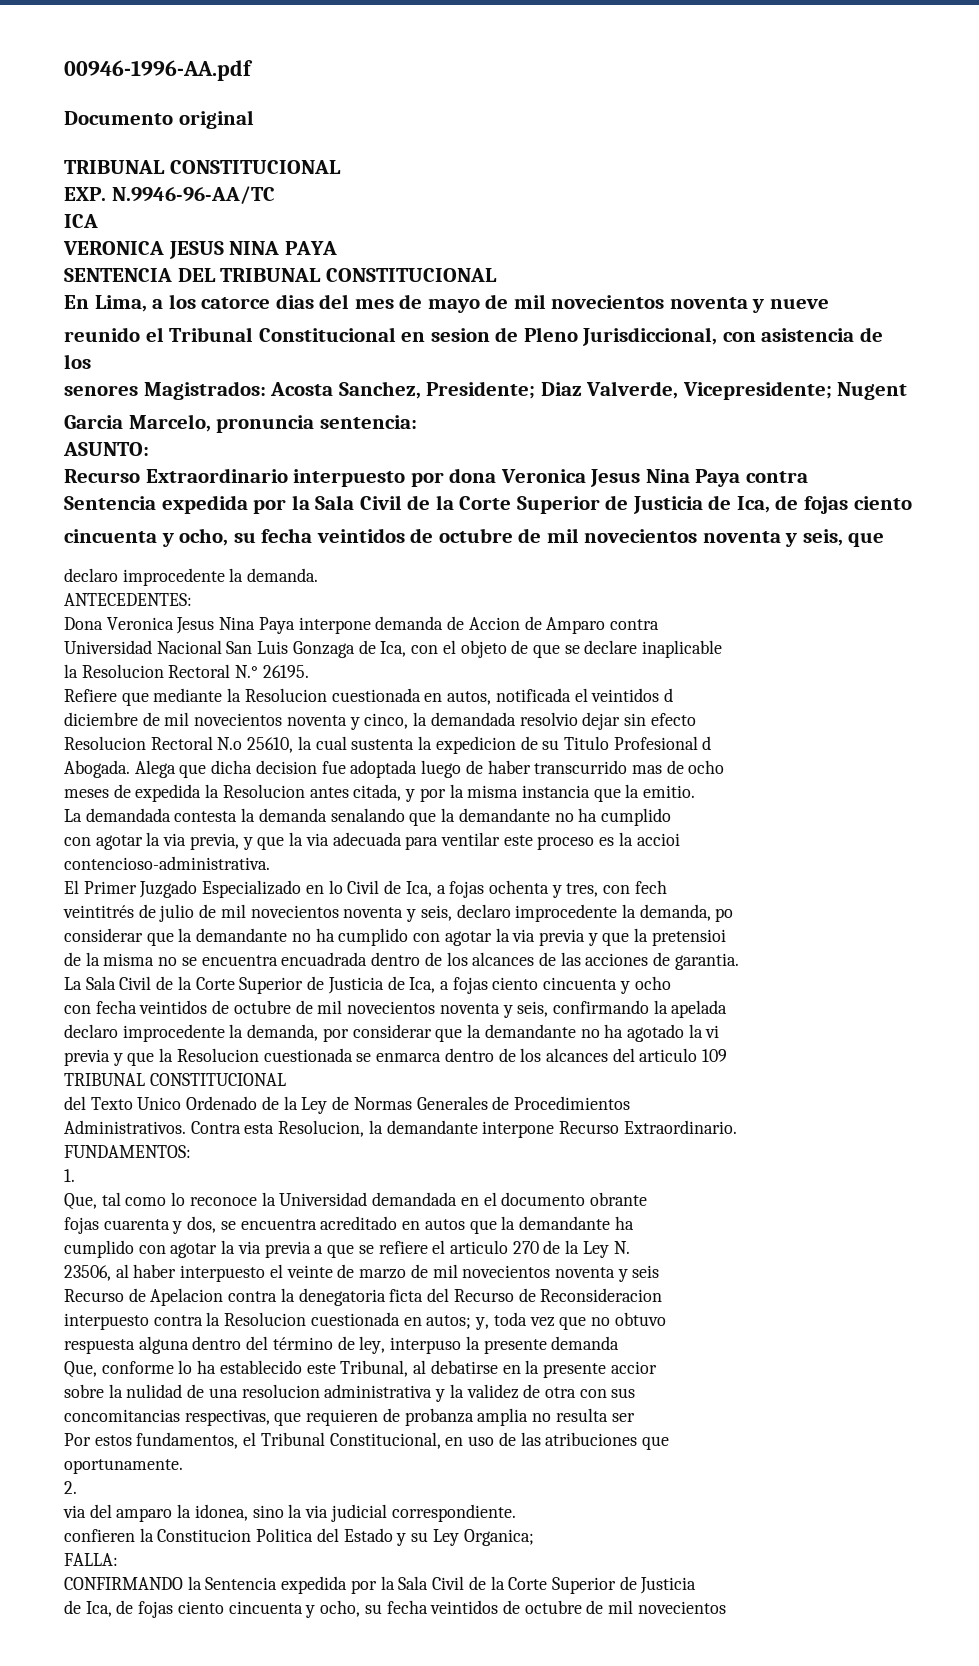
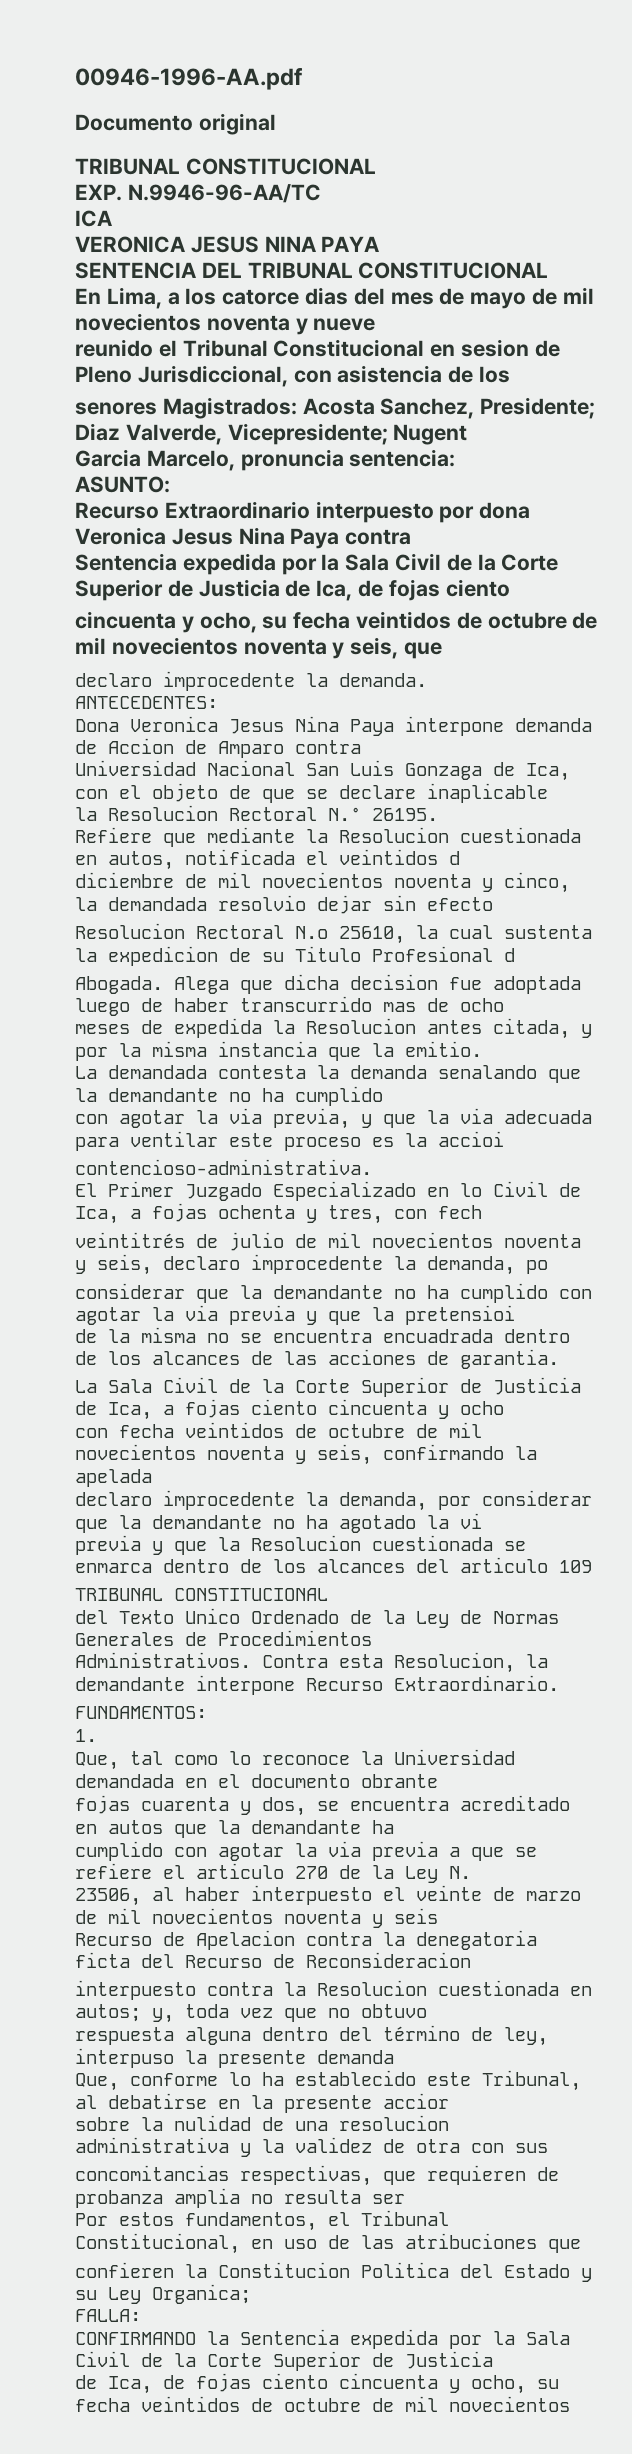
- oportunamente.
- 2.
- via del amparo la idonea, sino la via judicial correspondiente.

